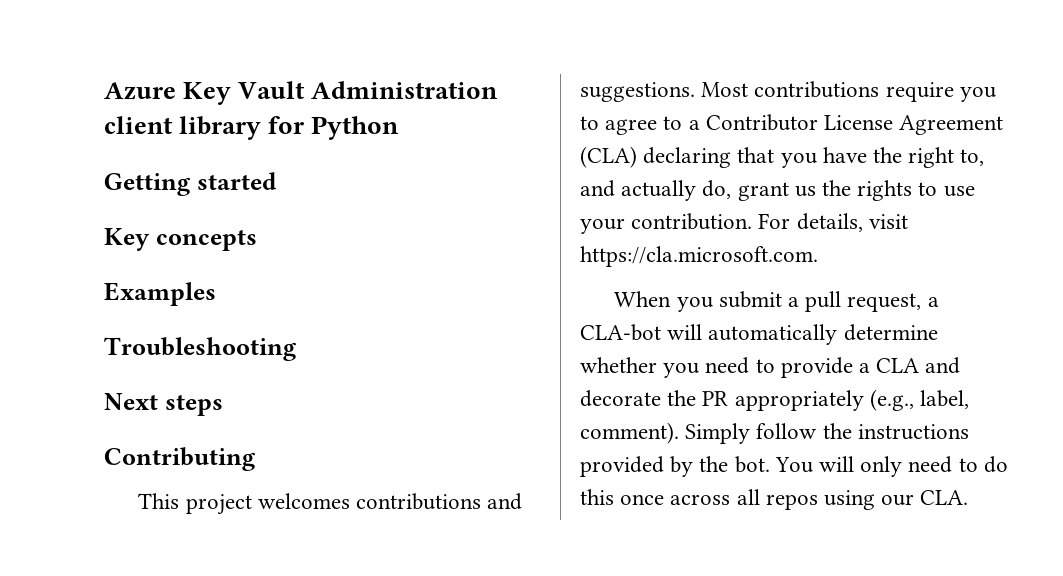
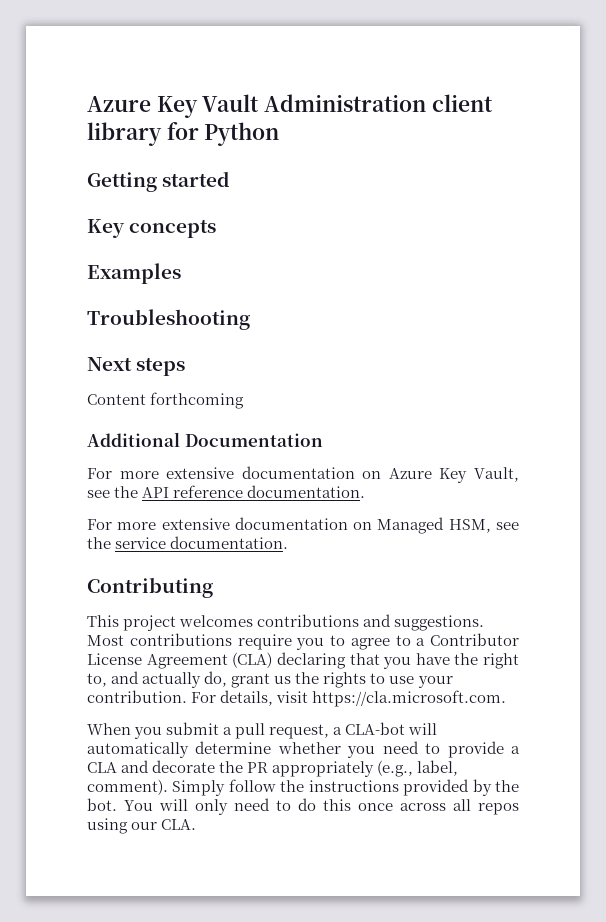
+ Content forthcoming
+ Additional Documentation
+ For more extensive documentation on Azure Key Vault, see the API reference documentation.
+ For more extensive documentation on Managed HSM, see the service documentation.

